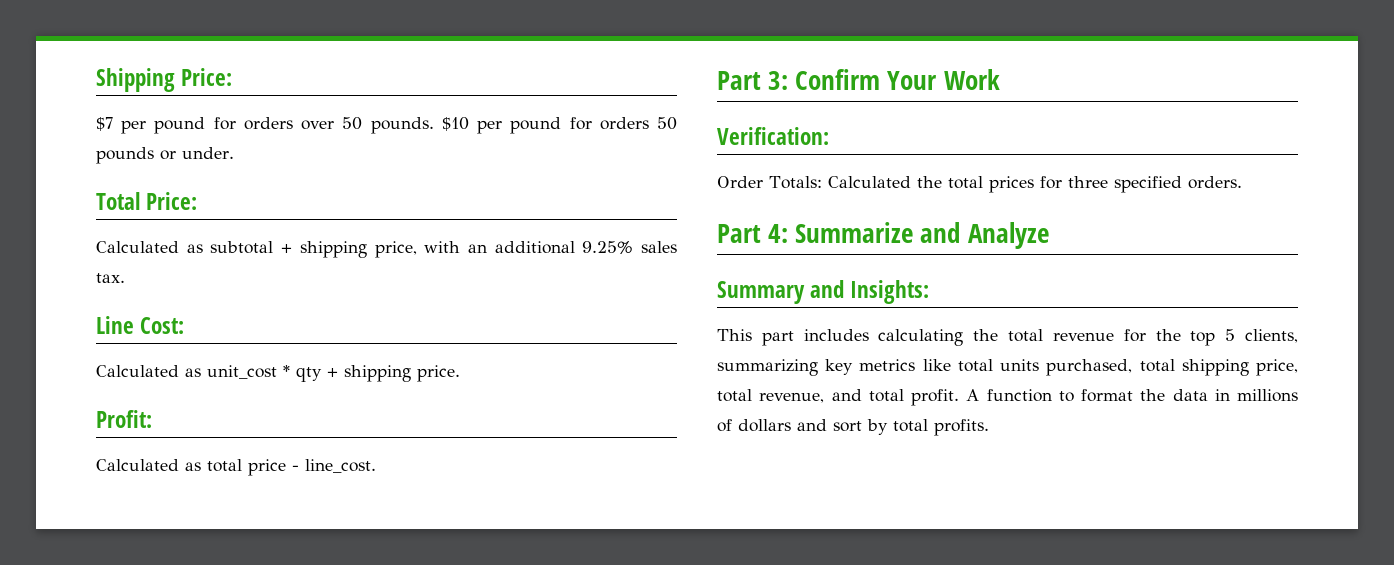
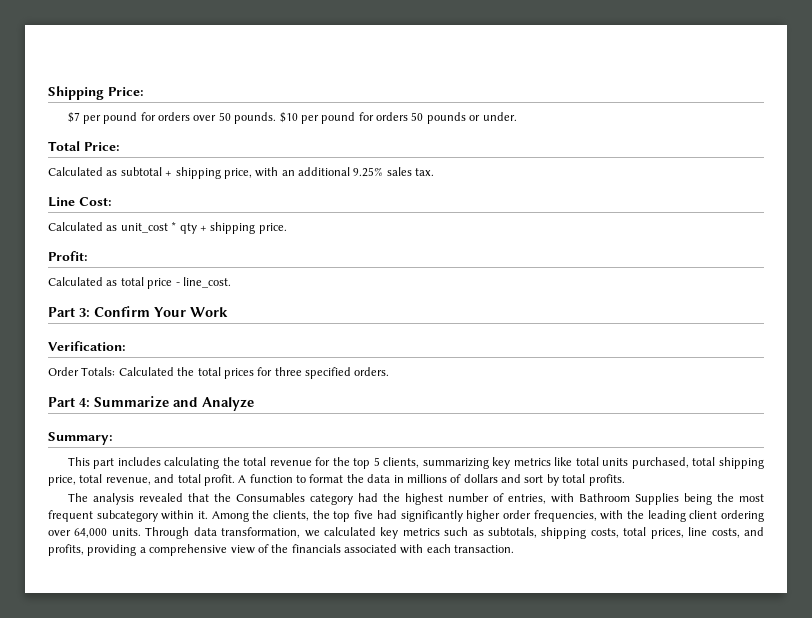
- Summary and Insights:
+ Summary:
+ The analysis revealed that the Consumables category had the highest number of entries, with Bathroom Supplies being the most frequent subcategory within it. Among the clients, the top five had significantly higher order frequencies, with the leading client ordering over 64,000 units. Through data transformation, we calculated key metrics such as subtotals, shipping costs, total prices, line costs, and profits, providing a comprehensive view of the financials associated with each transaction.

